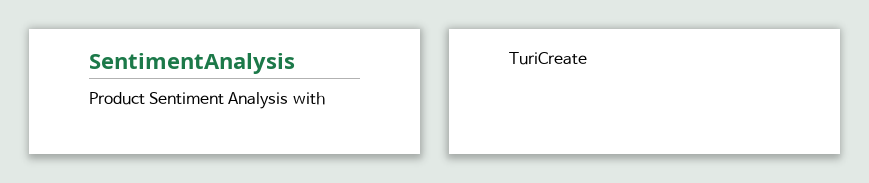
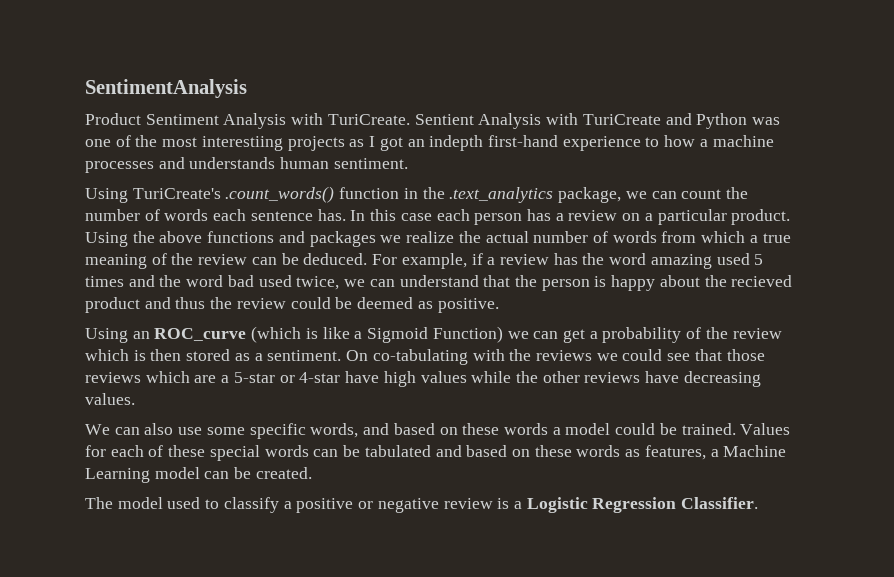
- Product Sentiment Analysis with TuriCreate
+ Product Sentiment Analysis with TuriCreate. Sentient Analysis with TuriCreate and Python was one of the most interestiing projects as I got an indepth first-hand experience to how a machine processes and understands human sentiment.
+ Using TuriCreate's .count_words() function in the .text_analytics package, we can count the number of words each sentence has. In this case each person has a review on a particular product. Using the above functions and packages we realize the actual number of words from which a true meaning of the review can be deduced. For example, if a review has the word amazing used 5 times and the word bad used twice, we can understand that the person is happy about the recieved product and thus the review could be deemed as positive.
+ Using an ROC_curve (which is like a Sigmoid Function) we can get a probability of the review which is then stored as a sentiment. On co-tabulating with the reviews we could see that those reviews which are a 5-star or 4-star have high values while the other reviews have decreasing values.
+ We can also use some specific words, and based on these words a model could be trained. Values for each of these special words can be tabulated and based on these words as features, a Machine Learning model can be created.
+ The model used to classify a positive or negative review is a Logistic Regression Classifier.

